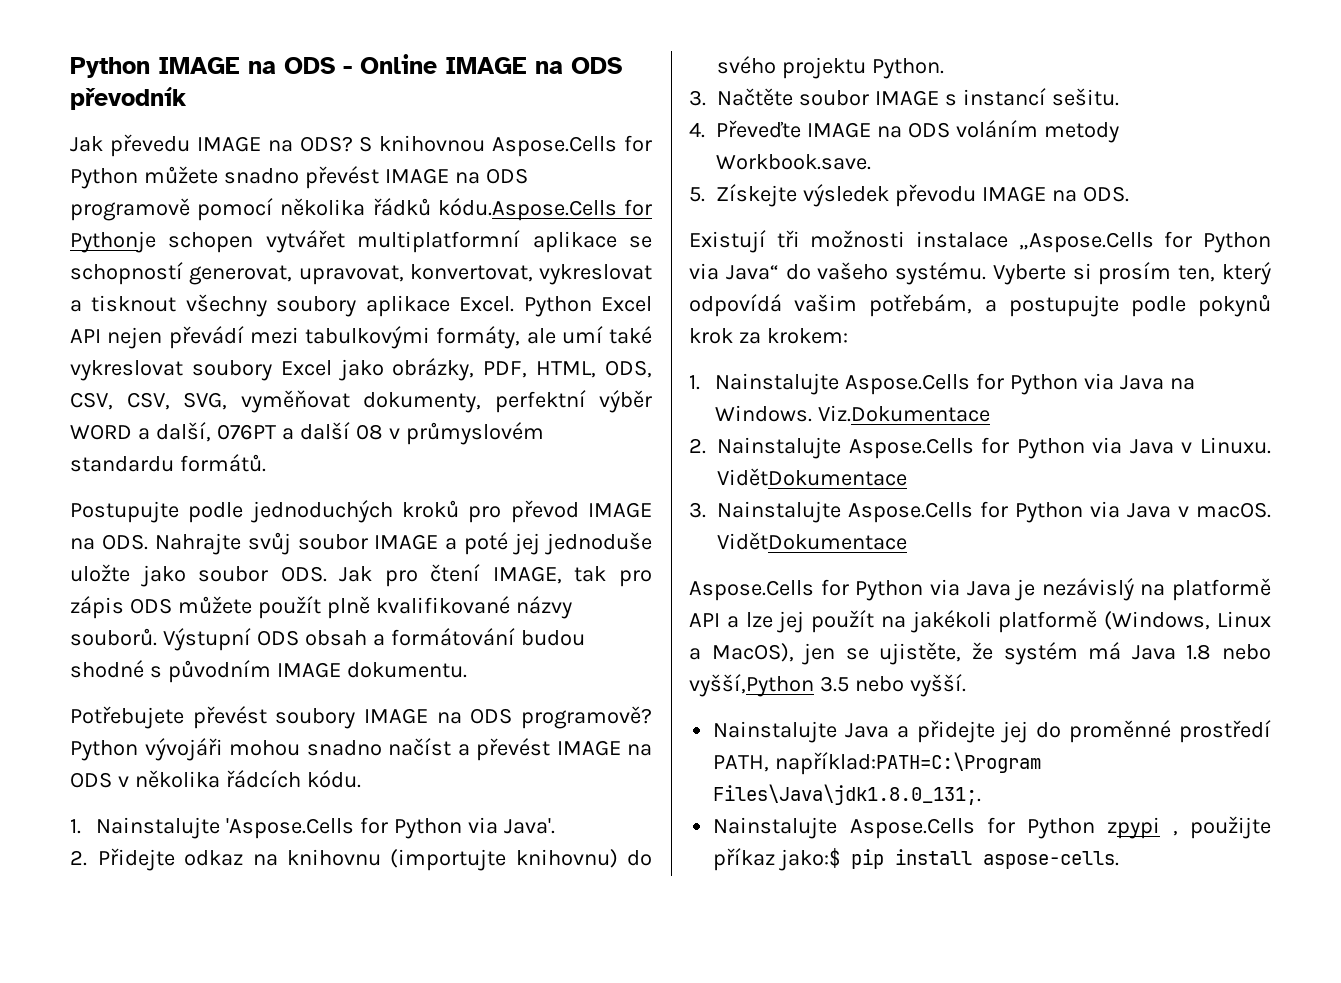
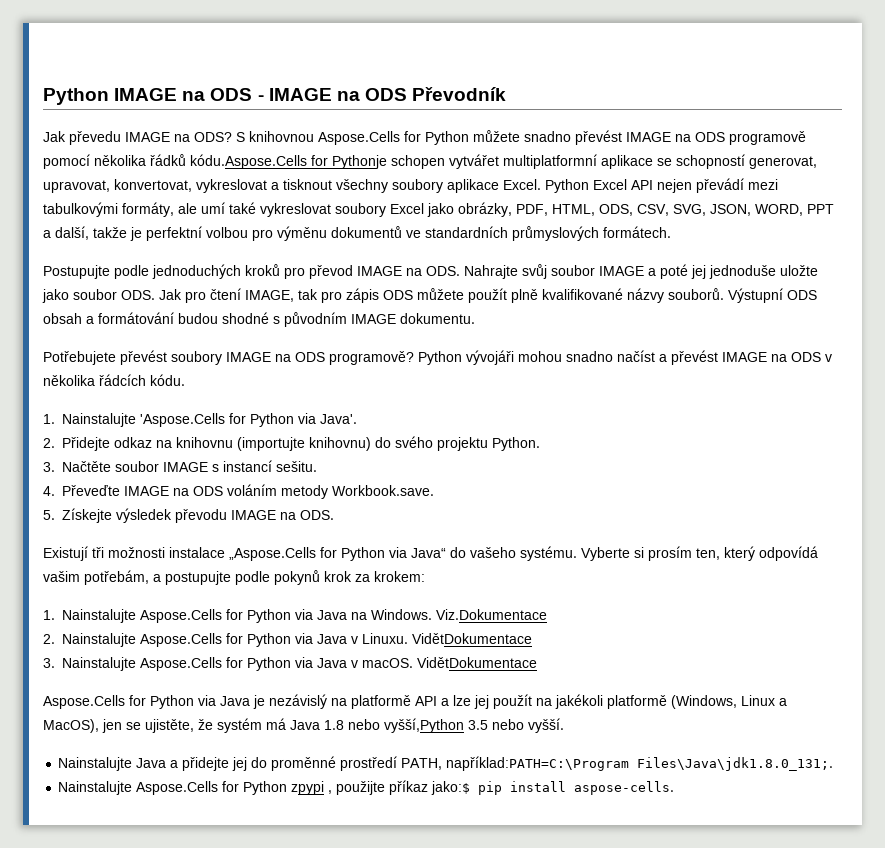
- Python IMAGE na ODS - Online IMAGE na ODS převodník
+ Python IMAGE na ODS - IMAGE na ODS Převodník
- Python Excel API nejen převádí mezi tabulkovými formáty, ale umí také vykreslovat soubory Excel jako obrázky, PDF, HTML, ODS, CSV, CSV, SVG, vyměňovat dokumenty, perfektní výběr WORD a další, 076PT a další 08 v průmyslovém standardu formátů.
+ Python Excel API nejen převádí mezi tabulkovými formáty, ale umí také vykreslovat soubory Excel jako obrázky, PDF, HTML, ODS, CSV, SVG, JSON, WORD, PPT a další, takže je perfektní volbou pro výměnu dokumentů ve standardních průmyslových formátech.

